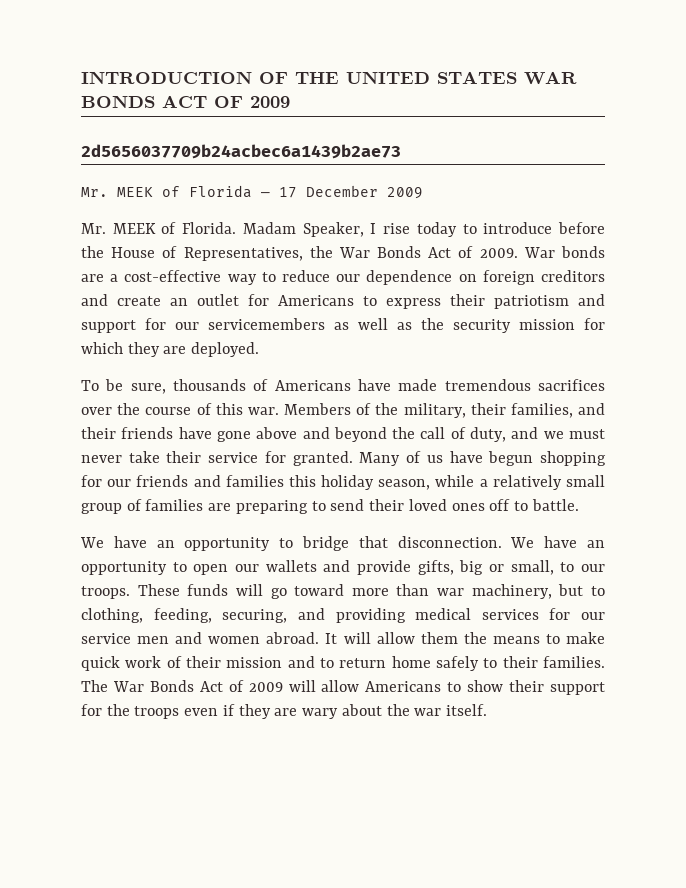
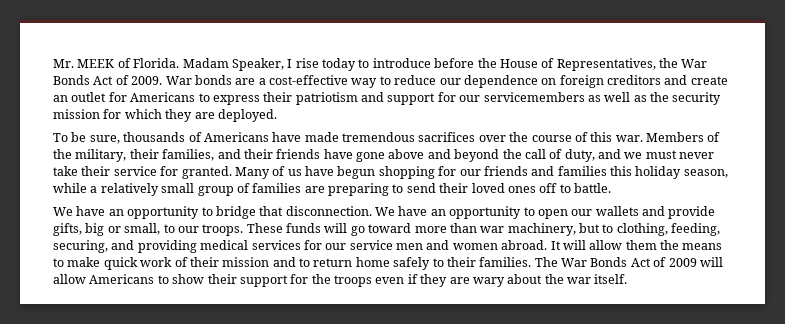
- INTRODUCTION OF THE UNITED STATES WAR BONDS ACT OF 2009
- 2d5656037709b24acbec6a1439b2ae73
- Mr. MEEK of Florida — 17 December 2009

